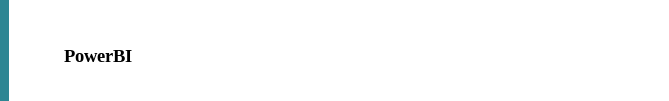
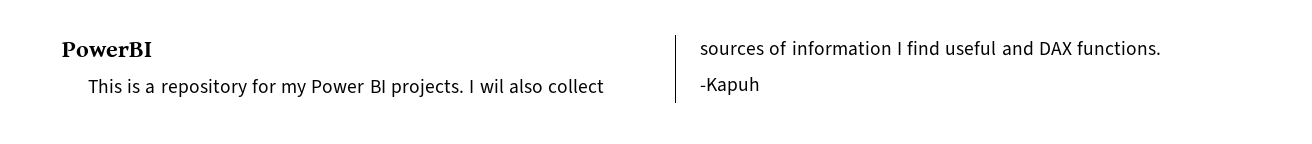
+ This is a repository for my Power BI projects. I wil also collect sources of information I find useful and DAX functions.
+ -Kapuh

